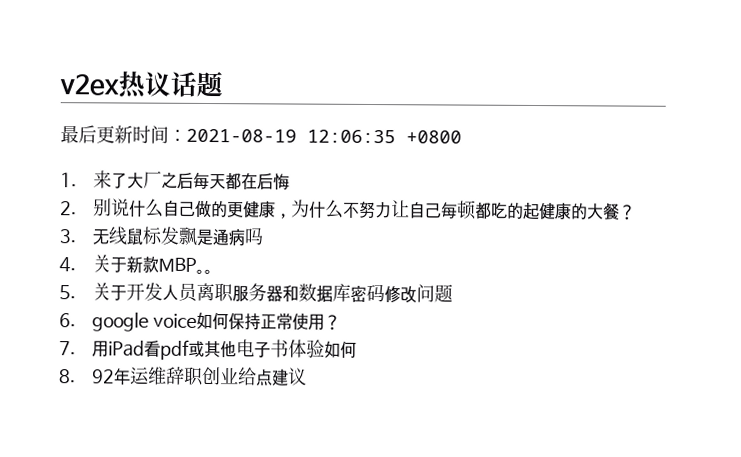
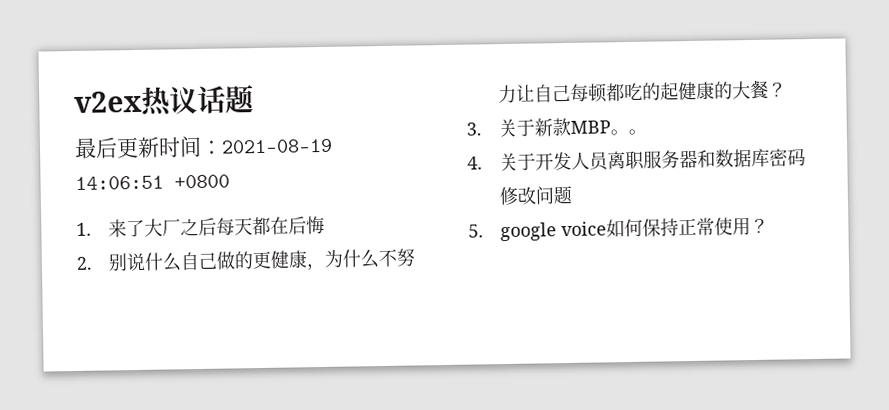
- 最后更新时间：2021-08-19 12:06:35 +0800
+ 最后更新时间：2021-08-19 14:06:51 +0800
- 3.无线鼠标发飘是通病吗
- 4.关于新款MBP。
+ 3.关于新款MBP。
- 5.关于开发人员离职服务器和数据库密码修改问题
+ 4.关于开发人员离职服务器和数据库密码修改问题
- 6. google voice如何保持正常使用？
+ 5. google voice如何保持正常使用？
- 7.用iPad看pdf或其他电子书体验如何
- 8. 92年运维辞职创业给点建议

